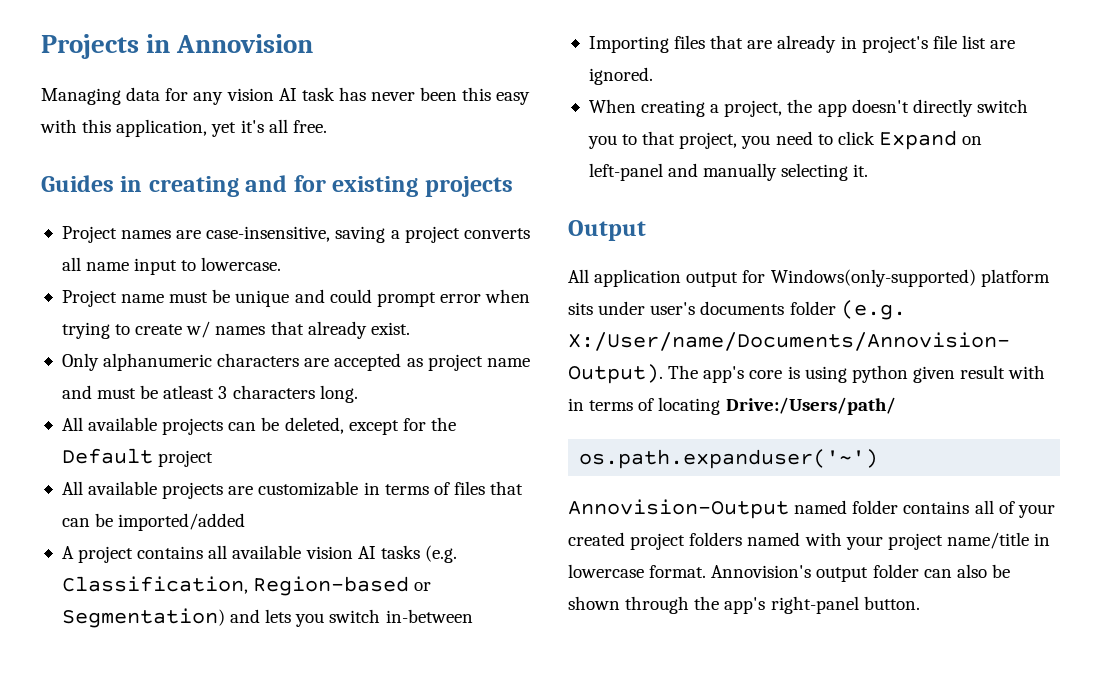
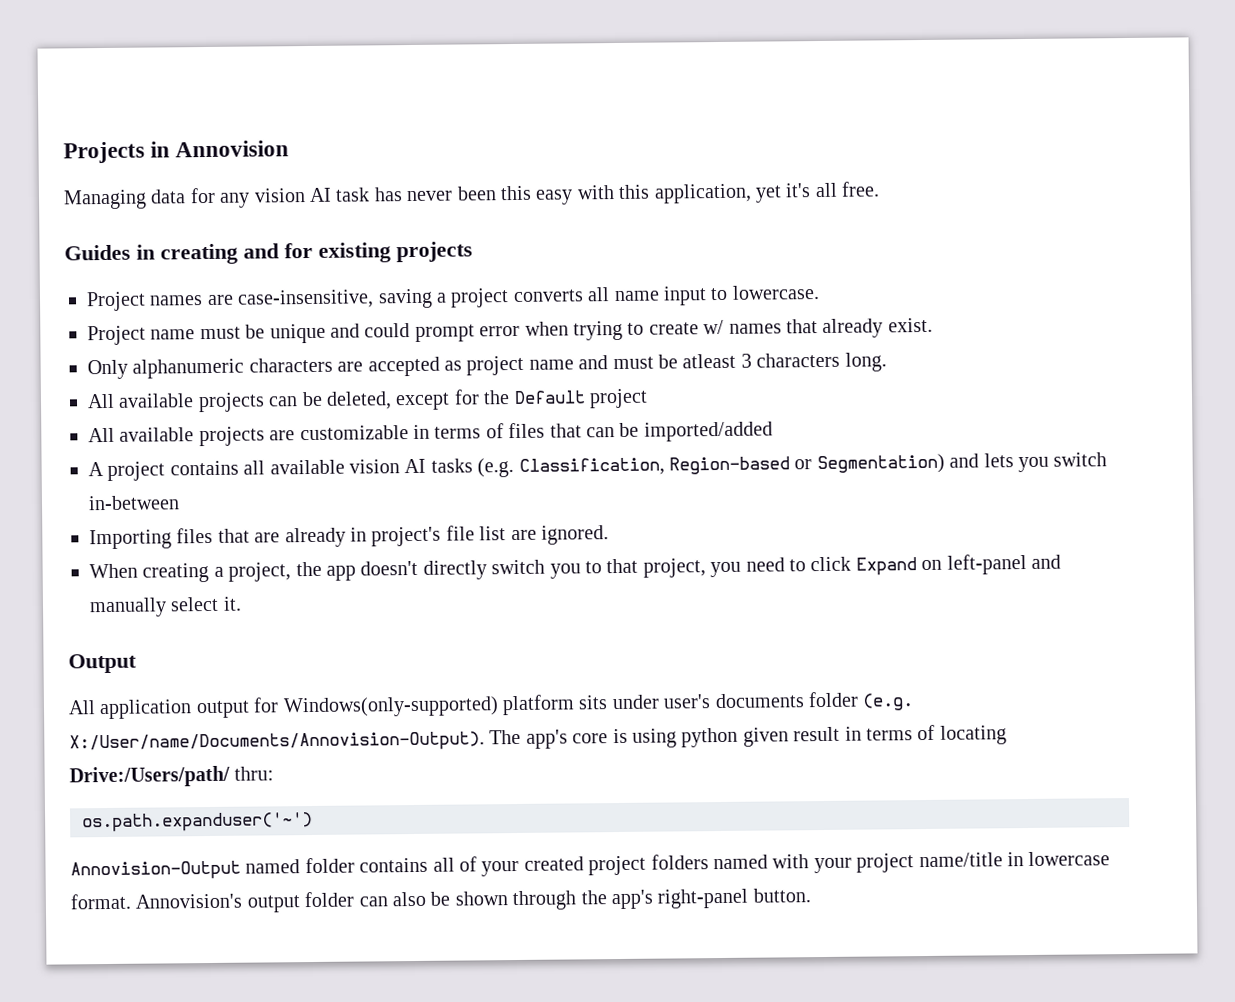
- When creating a project, the app doesn't directly switch you to that project, you need to click Expand on left-panel and manually selecting it.
+ When creating a project, the app doesn't directly switch you to that project, you need to click Expand on left-panel and manually select it.
- The app's core is using python given result with in terms of locating Drive:/Users/path/
+ The app's core is using python given result in terms of locating Drive:/Users/path/ thru:

